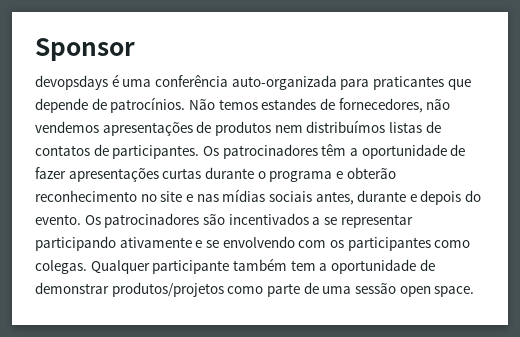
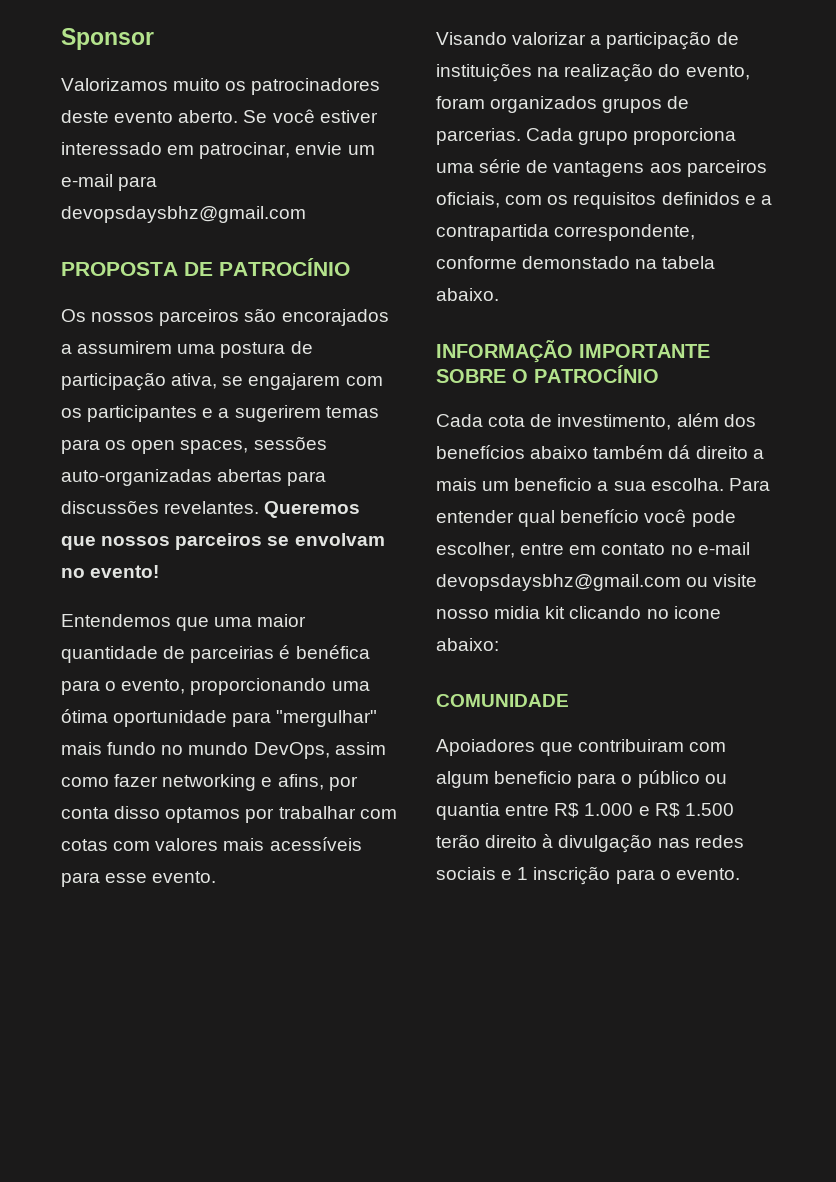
- devopsdays é uma conferência auto-organizada para praticantes que depende de patrocínios. Não temos estandes de fornecedores, não vendemos apresentações de produtos nem distribuímos listas de contatos de participantes. Os patrocinadores têm a oportunidade de fazer apresentações curtas durante o programa e obterão reconhecimento no site e nas mídias sociais antes, durante e depois do evento. Os patrocinadores são incentivados a se representar participando ativamente e se envolvendo com os participantes como colegas. Qualquer participante também tem a oportunidade de demonstrar produtos/projetos como parte de uma sessão open space.
+ Valorizamos muito os patrocinadores deste evento aberto. Se você estiver interessado em patrocinar, envie um e-mail para devopsdaysbhz@gmail.com
+ PROPOSTA DE PATROCÍNIO
+ Os nossos parceiros são encorajados a assumirem uma postura de participação ativa, se engajarem com os participantes e a sugerirem temas para os open spaces, sessões auto-organizadas abertas para discussões revelantes. Queremos que nossos parceiros se envolvam no evento!
+ Entendemos que uma maior quantidade de parceirias é benéfica para o evento, proporcionando uma ótima oportunidade para "mergulhar" mais fundo no mundo DevOps, assim como fazer networking e afins, por conta disso optamos por trabalhar com cotas com valores mais acessíveis para esse evento.
+ Visando valorizar a participação de instituições na realização do evento, foram organizados grupos de parcerias. Cada grupo proporciona uma série de vantagens aos parceiros oficiais, com os requisitos definidos e a contrapartida correspondente, conforme demonstado na tabela abaixo.
+ INFORMAÇÃO IMPORTANTE SOBRE O PATROCÍNIO
+ Cada cota de investimento, além dos benefícios abaixo também dá direito a mais um beneficio a sua escolha. Para entender qual benefício você pode escolher, entre em contato no e-mail devopsdaysbhz@gmail.com ou visite nosso midia kit clicando no icone abaixo:
+ COMUNIDADE
+ Apoiadores que contribuiram com algum beneficio para o público ou quantia entre R$ 1.000 e R$ 1.500 terão direito à divulgação nas redes sociais e 1 inscrição para o evento.

